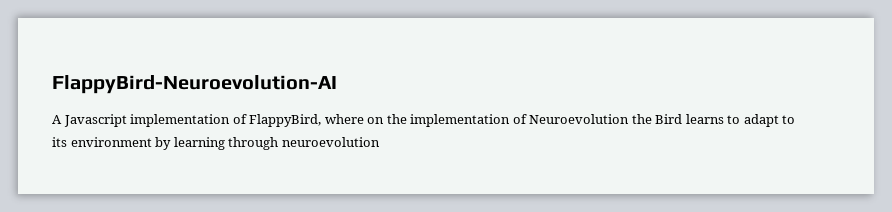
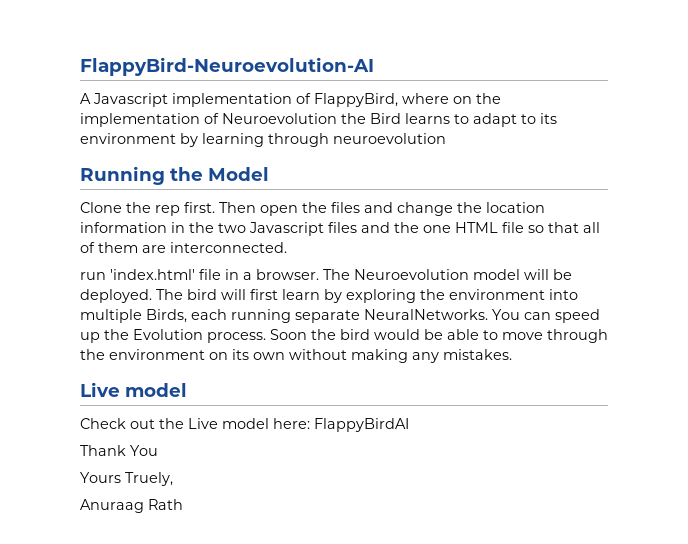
+ Running the Model
+ Clone the rep first. Then open the files and change the location information in the two Javascript files and the one HTML file so that all of them are interconnected.
+ run 'index.html' file in a browser. The Neuroevolution model will be deployed. The bird will first learn by exploring the environment into multiple Birds, each running separate NeuralNetworks. You can speed up the Evolution process. Soon the bird would be able to move through the environment on its own without making any mistakes.
+ Live model
+ Check out the Live model here: FlappyBirdAI
+ Thank You
+ Yours Truely,
+ Anuraag Rath

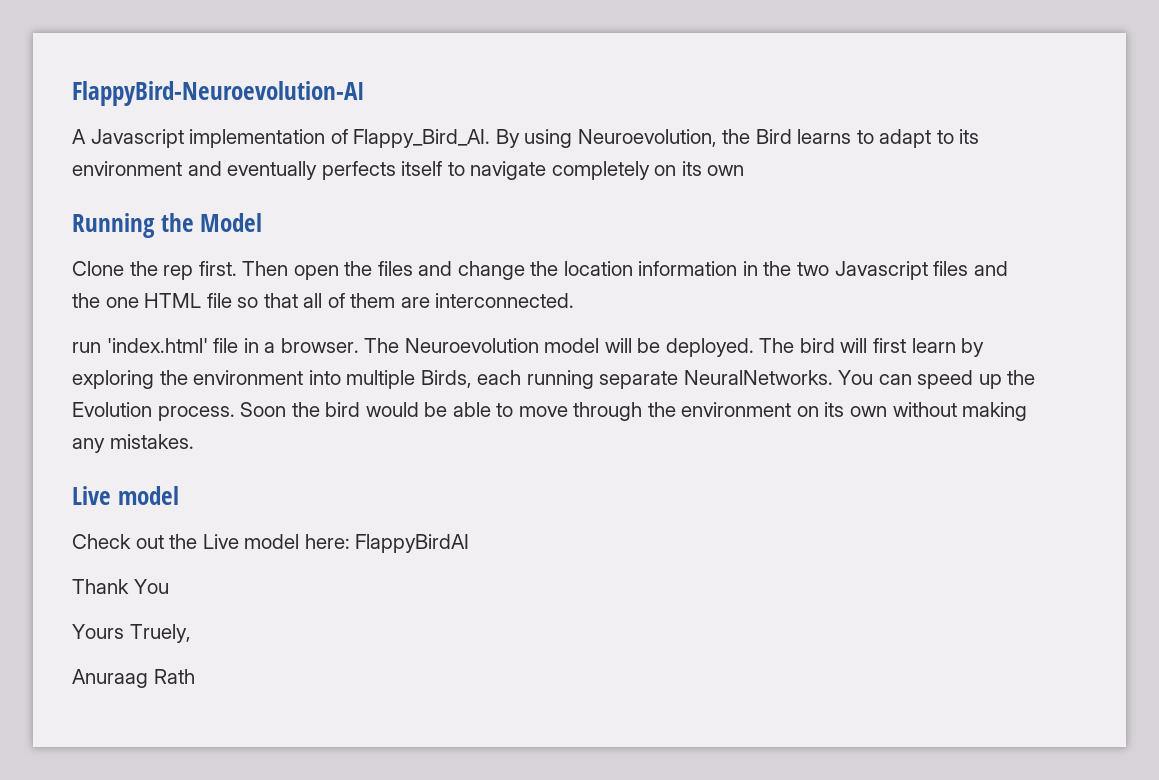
- A Javascript implementation of FlappyBird, where on the implementation of Neuroevolution the Bird learns to adapt to its environment by learning through neuroevolution
+ A Javascript implementation of Flappy_Bird_AI. By using Neuroevolution, the Bird learns to adapt to its environment and eventually perfects itself to navigate completely on its own

